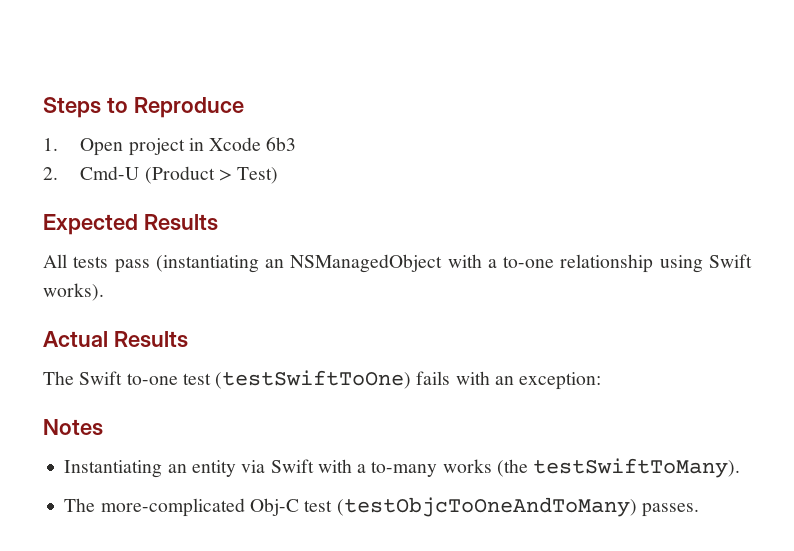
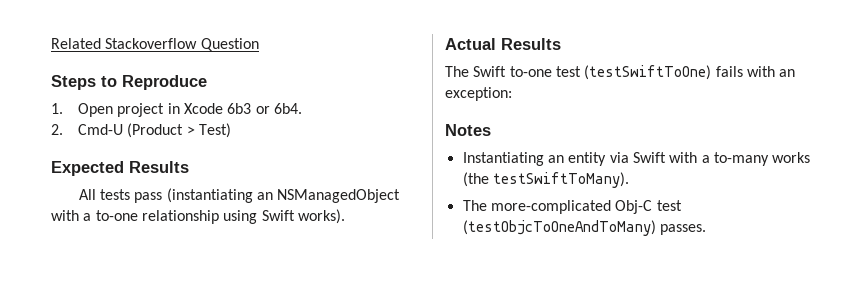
+ Related Stackoverflow Question
- 1. Open project in Xcode 6b3
+ 1. Open project in Xcode 6b3 or 6b4.

